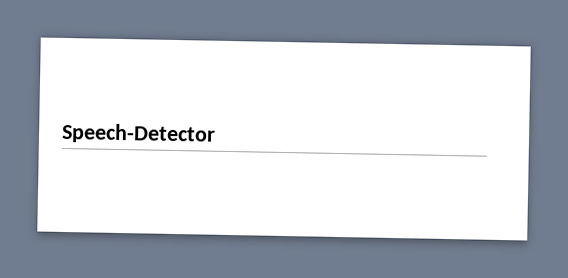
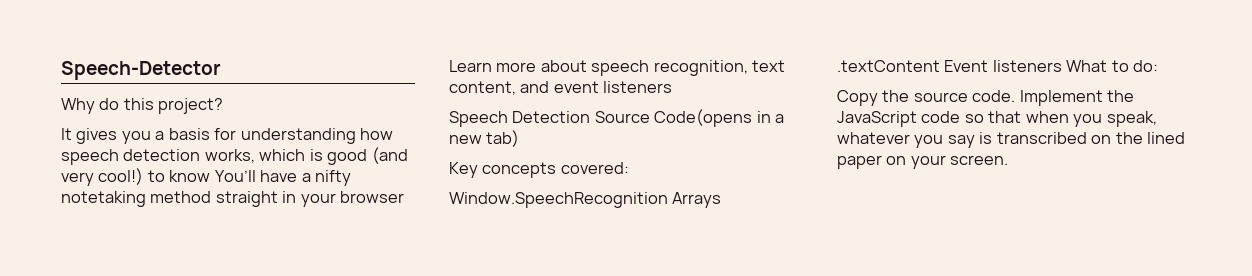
+ Why do this project?
+ It gives you a basis for understanding how speech detection works, which is good (and very cool!) to know You’ll have a nifty notetaking method straight in your browser Learn more about speech recognition, text content, and event listeners
+ Speech Detection Source Code(opens in a new tab)
+ Key concepts covered:
+ Window.SpeechRecognition Arrays .textContent Event listeners What to do:
+ Copy the source code. Implement the JavaScript code so that when you speak, whatever you say is transcribed on the lined paper on your screen.

